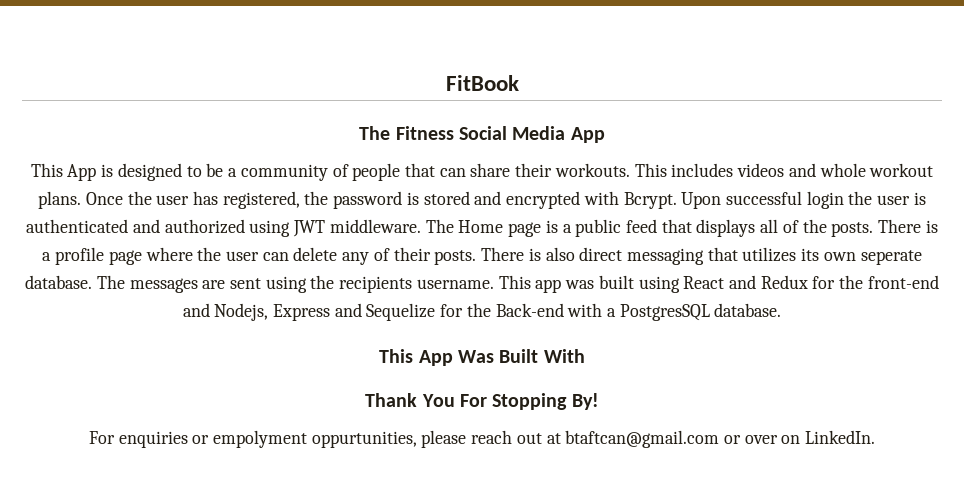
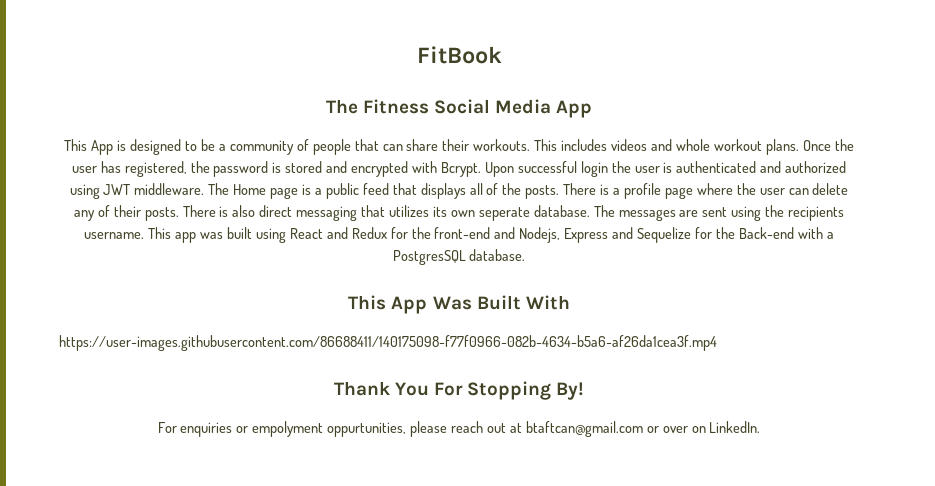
+ https://user-images.githubusercontent.com/86688411/140175098-f77f0966-082b-4634-b5a6-af26da1cea3f.mp4

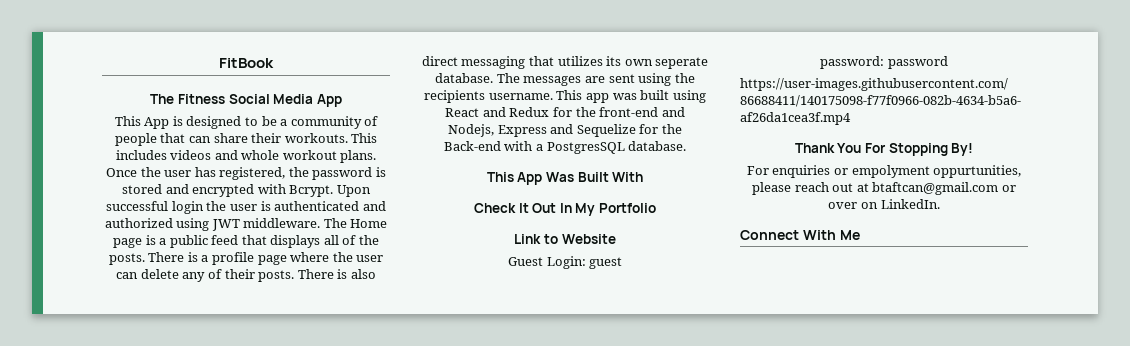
+ Check It Out In My Portfolio
+ Link to Website
+ Guest Login: guest
+ password: password
+ Connect With Me

